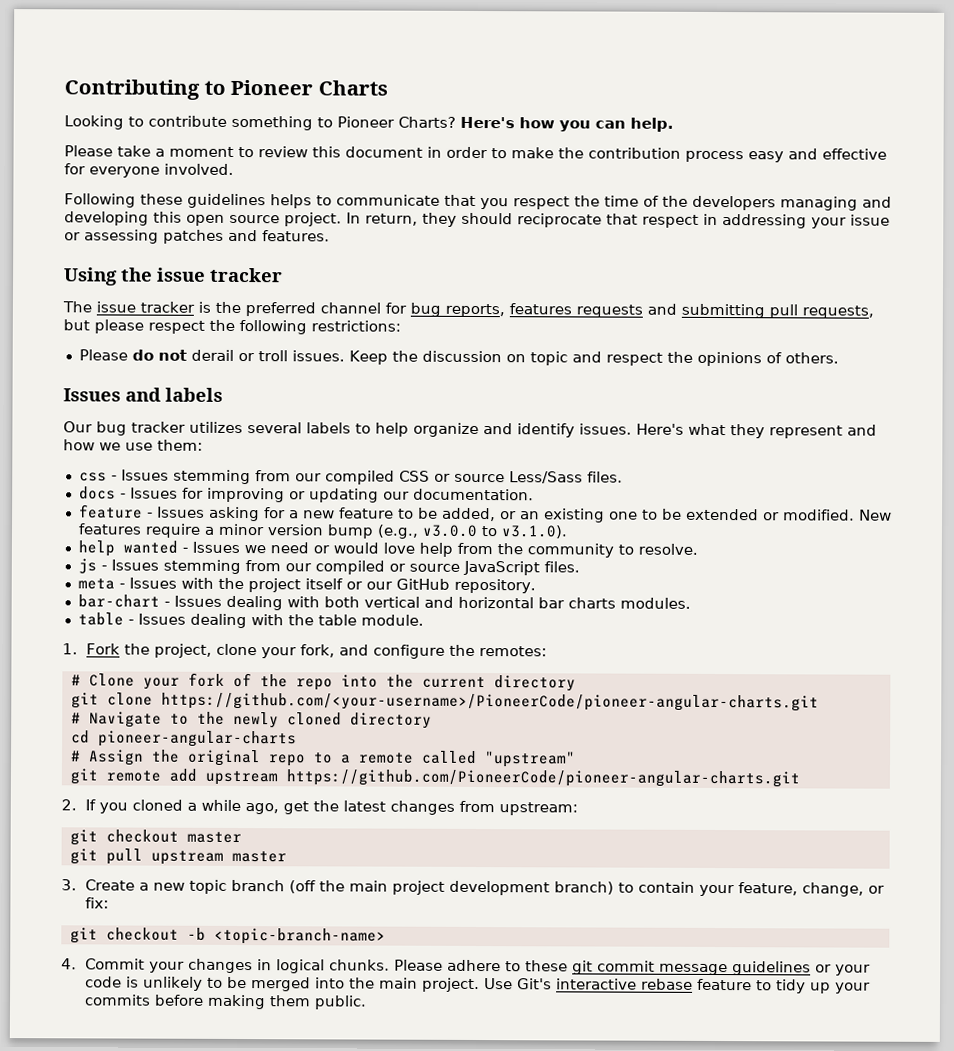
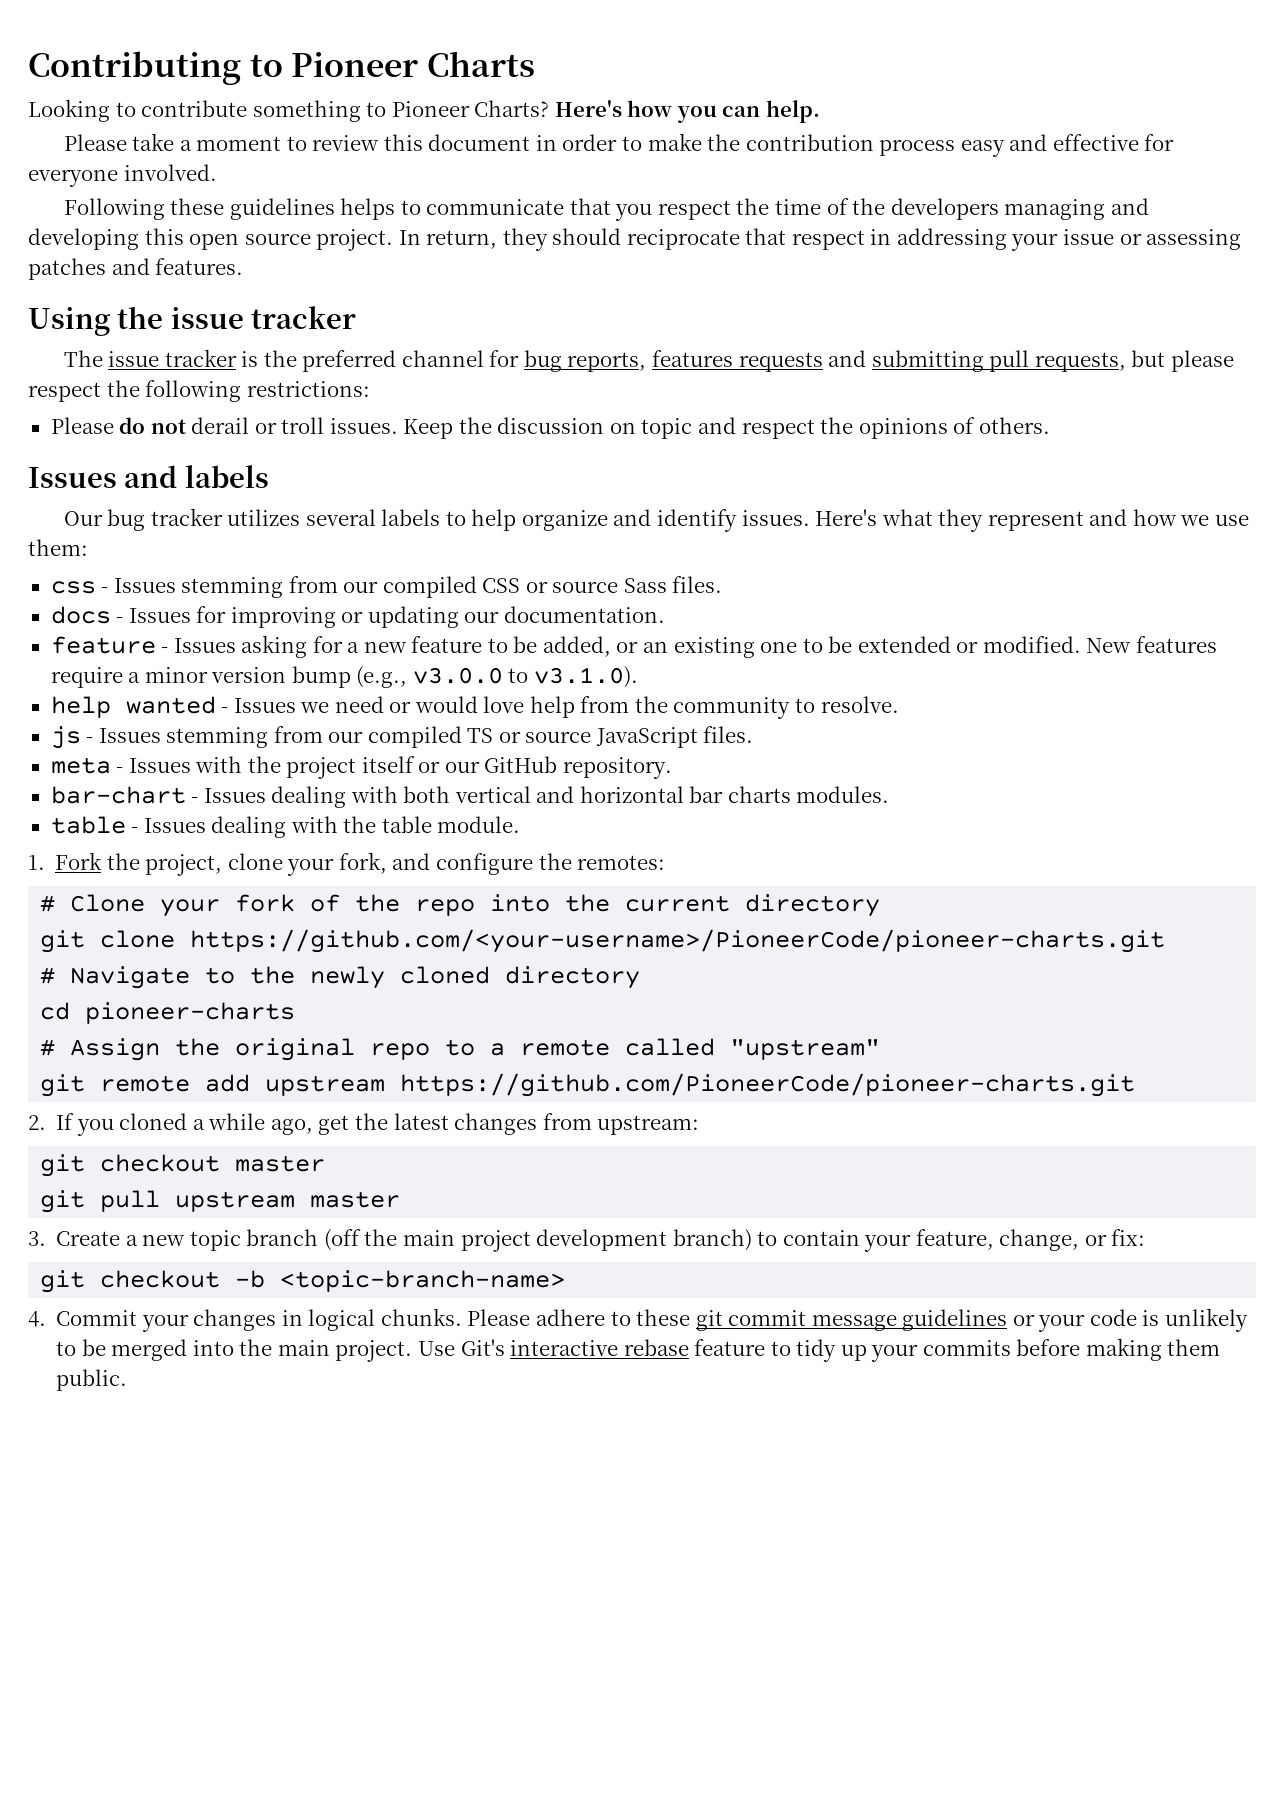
- css - Issues stemming from our compiled CSS or source Less/Sass files.
+ css - Issues stemming from our compiled CSS or source Sass files.
- js - Issues stemming from our compiled or source JavaScript files.
+ js - Issues stemming from our compiled TS or source JavaScript files.
- git clone https://github.com/<your-username>/PioneerCode/pioneer-angular-charts.git
+ git clone https://github.com/<your-username>/PioneerCode/pioneer-charts.git
- cd pioneer-angular-charts
+ cd pioneer-charts
- git remote add upstream https://github.com/PioneerCode/pioneer-angular-charts.git
+ git remote add upstream https://github.com/PioneerCode/pioneer-charts.git

